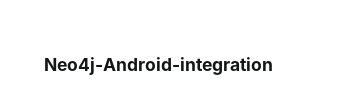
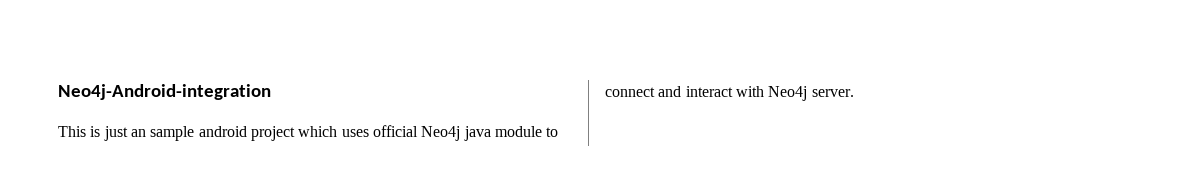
+ This is just an sample android project which uses official Neo4j java module to connect and interact with Neo4j server.

